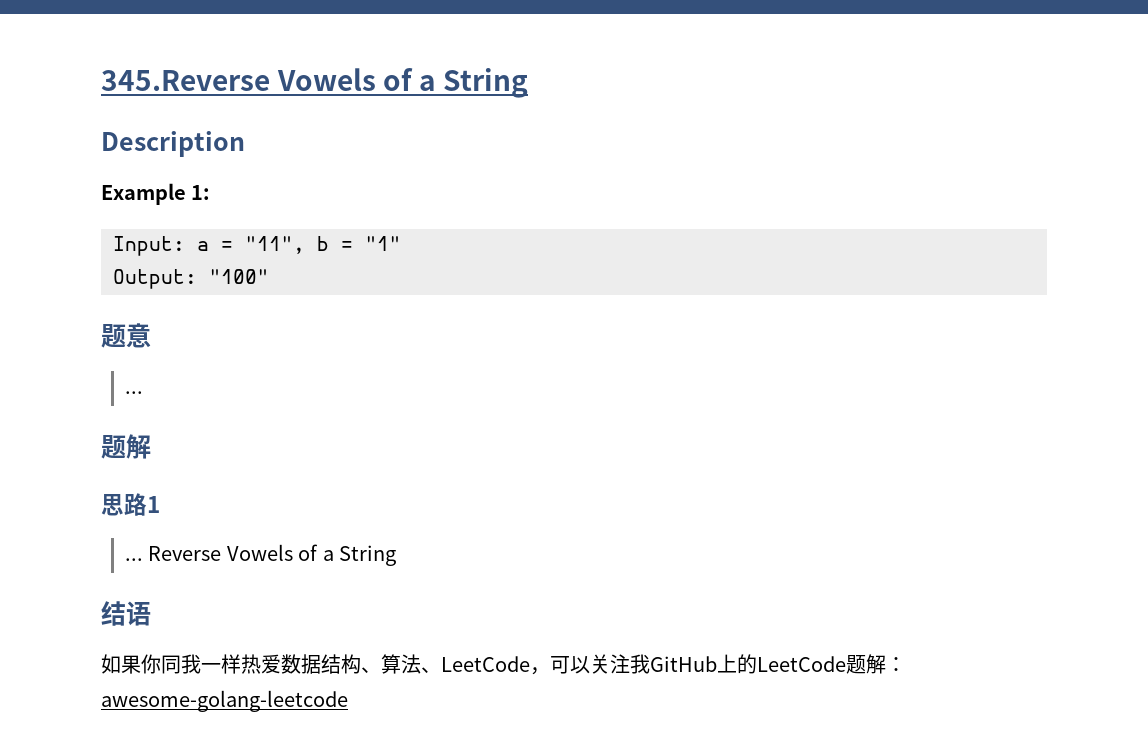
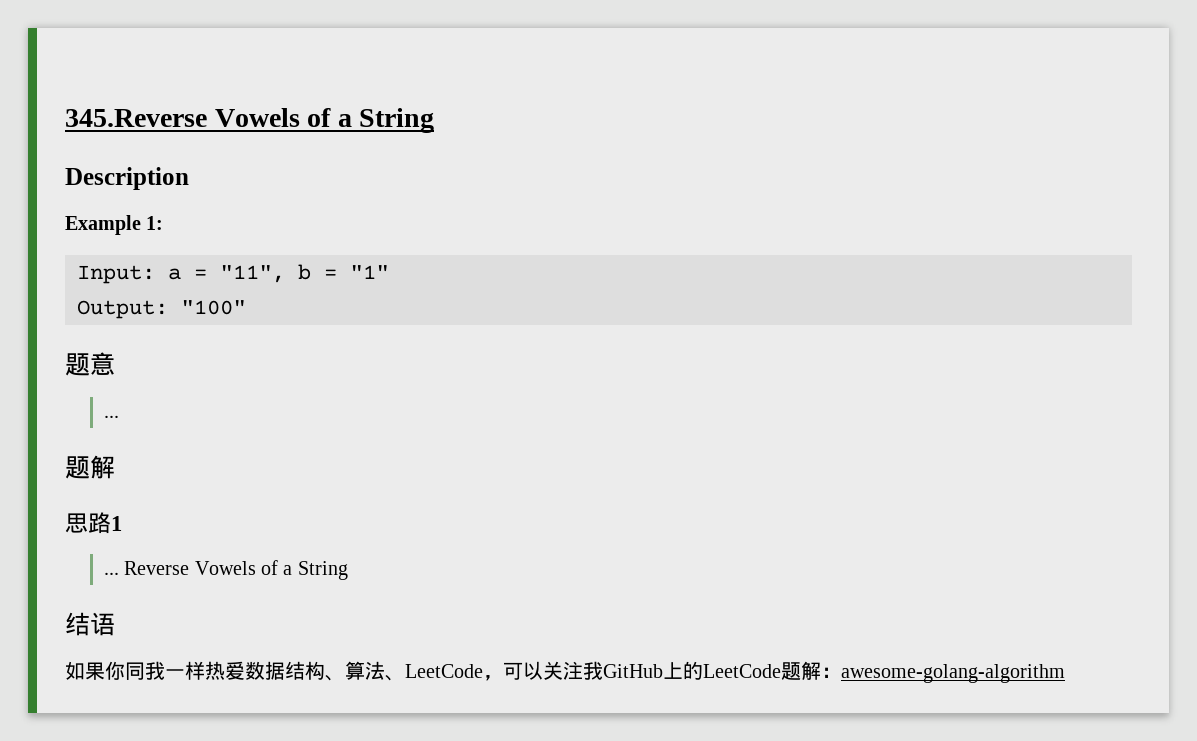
- 如果你同我一样热爱数据结构、算法、LeetCode，可以关注我GitHub上的LeetCode题解：awesome-golang-leetcode
+ 如果你同我一样热爱数据结构、算法、LeetCode，可以关注我GitHub上的LeetCode题解：awesome-golang-algorithm

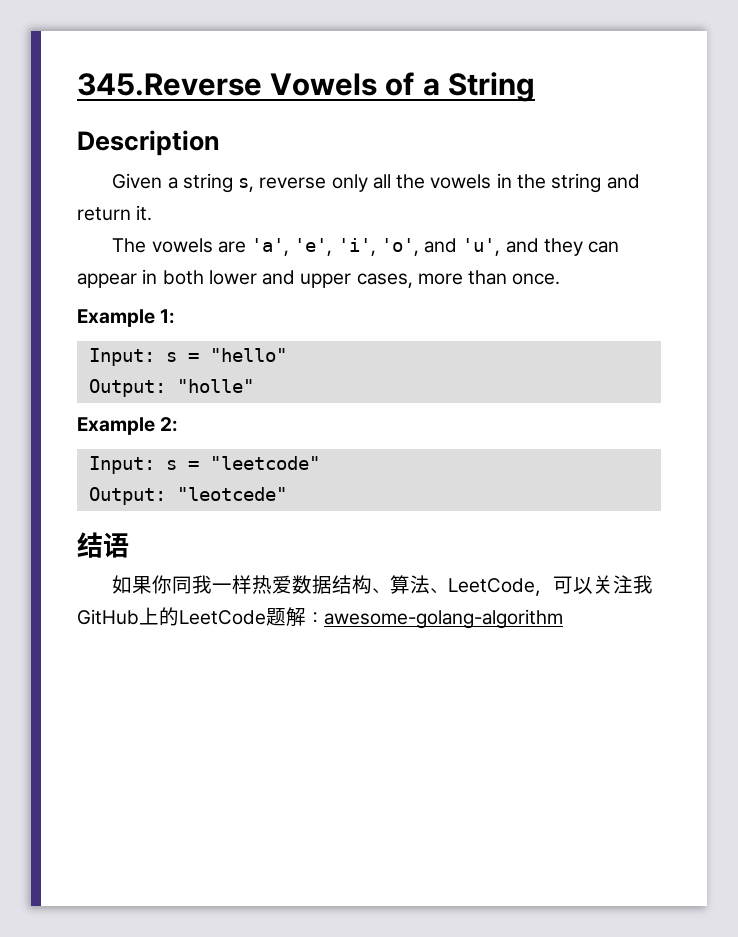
+ Given a string s, reverse only all the vowels in the string and return it.
+ The vowels are 'a', 'e', 'i', 'o', and 'u', and they can appear in both lower and upper cases, more than once.
  Example 1:
- Input: a = "11", b = "1"
- Output: "100"
- 题意
- ...
- 题解
- 思路1
- ... Reverse Vowels of a String
+ Input: s = "hello"
+ Output: "holle"
+ Example 2:
+ Input: s = "leetcode"
+ Output: "leotcede"

